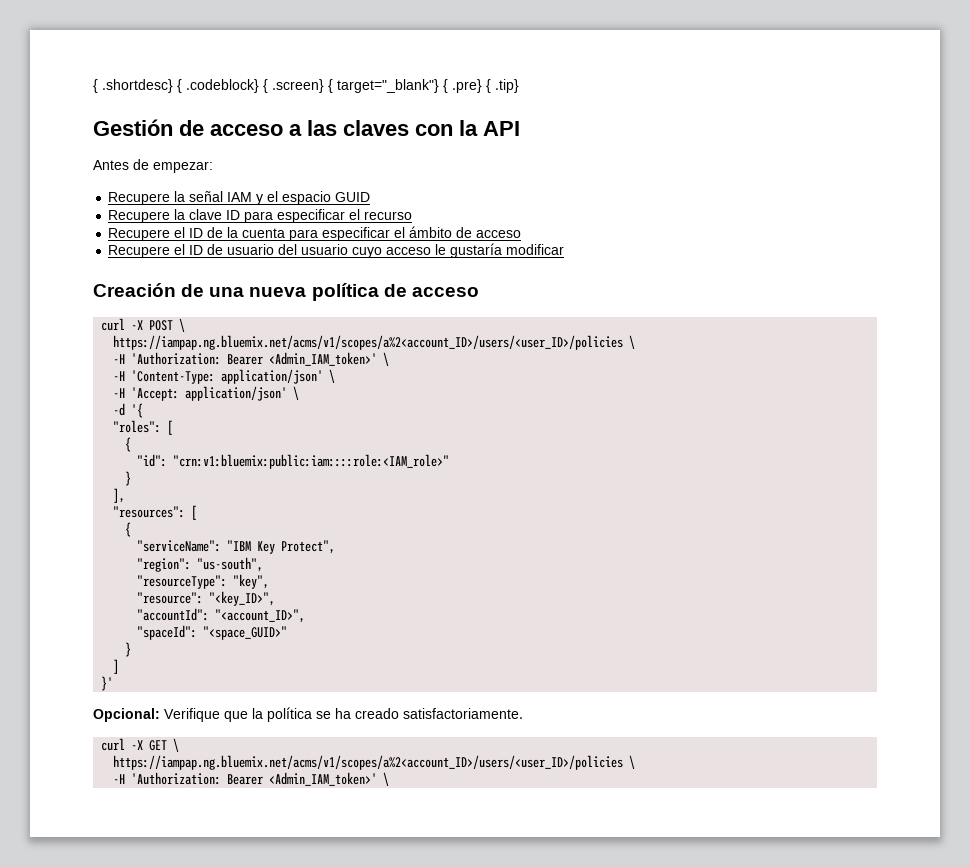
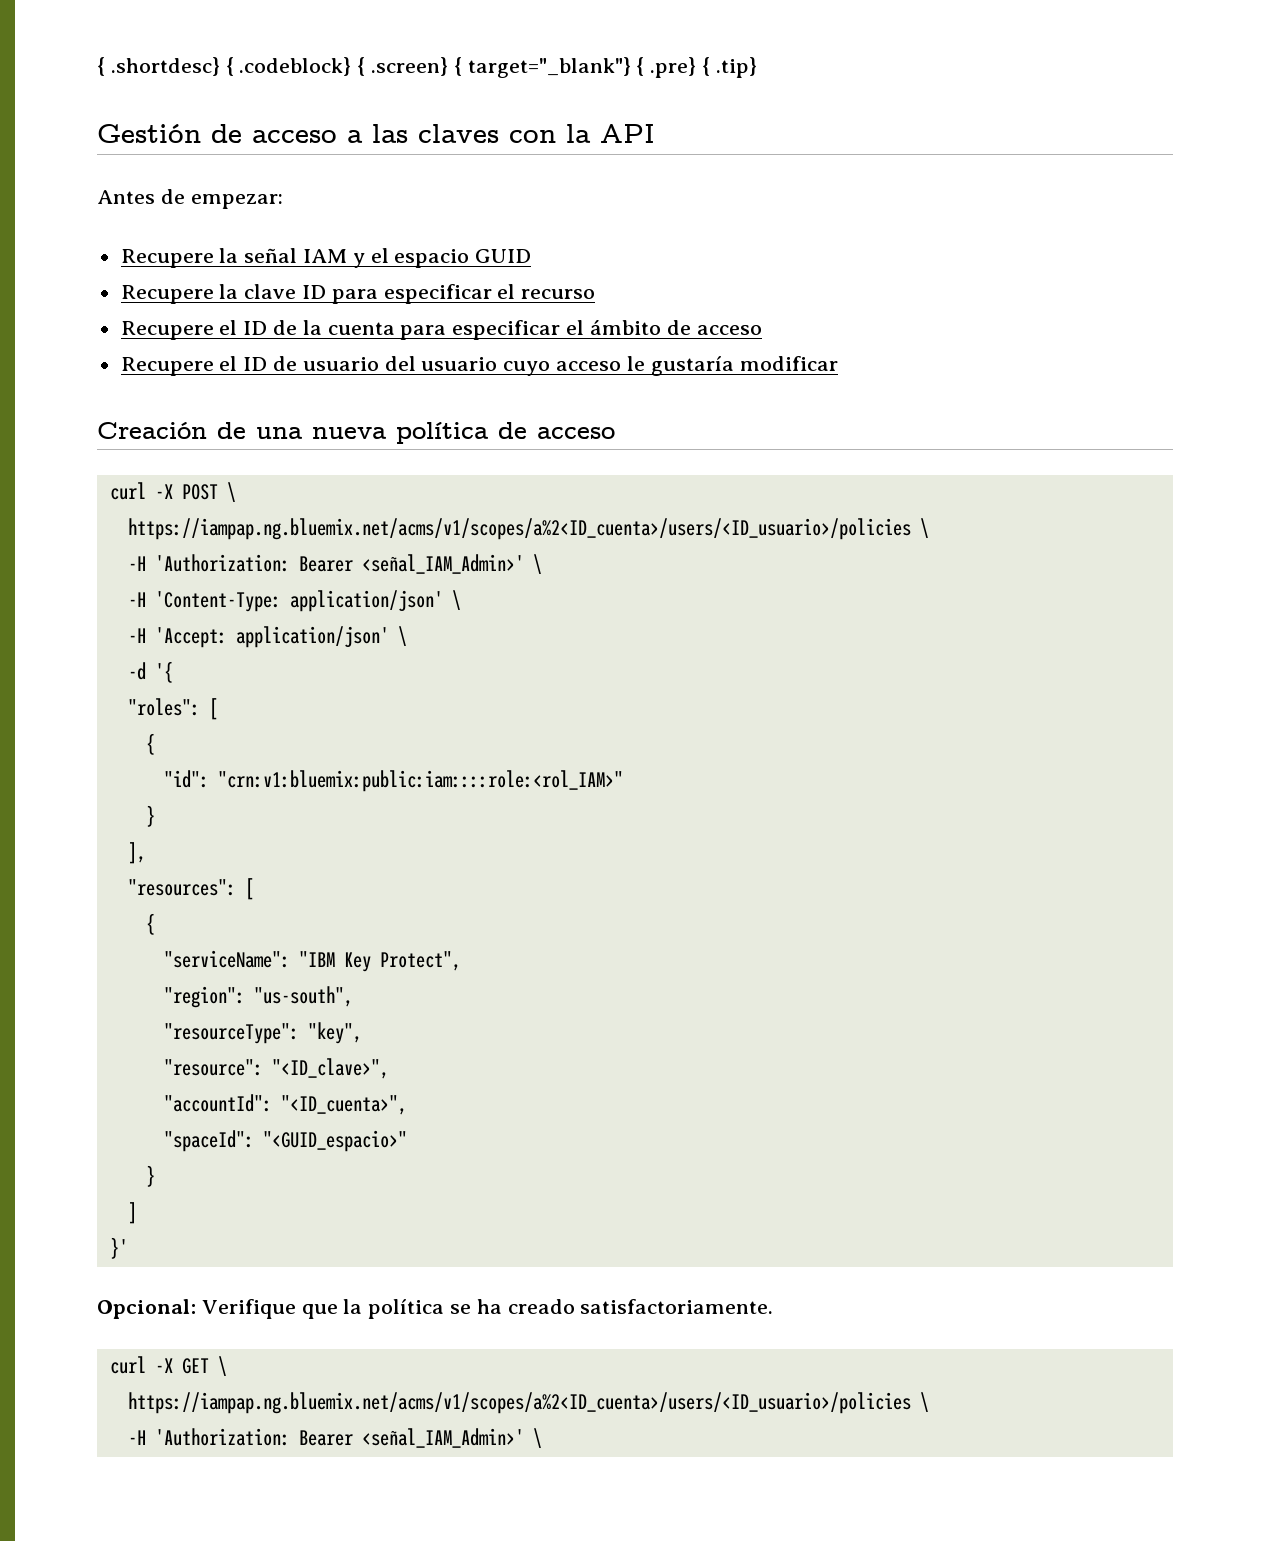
  curl -X POST \
- https://iampap.ng.bluemix.net/acms/v1/scopes/a%2<account_ID>/users/<user_ID>/policies \
- -H 'Authorization: Bearer <Admin_IAM_token>' \
+ https://iampap.ng.bluemix.net/acms/v1/scopes/a%2<ID_cuenta>/users/<ID_usuario>/policies \
+ -H 'Authorization: Bearer <señal_IAM_Admin>' \
- "id": "crn:v1:bluemix:public:iam::::role:<IAM_role>"
+ "id": "crn:v1:bluemix:public:iam::::role:<rol_IAM>"
- "resource": "<key_ID>",
+ "resource": "<ID_clave>",
- "accountId": "<account_ID>",
+ "accountId": "<ID_cuenta>",
- "spaceId": "<space_GUID>"
+ "spaceId": "<GUID_espacio>"
  curl -X GET \
- https://iampap.ng.bluemix.net/acms/v1/scopes/a%2<account_ID>/users/<user_ID>/policies \
- -H 'Authorization: Bearer <Admin_IAM_token>' \
+ https://iampap.ng.bluemix.net/acms/v1/scopes/a%2<ID_cuenta>/users/<ID_usuario>/policies \
+ -H 'Authorization: Bearer <señal_IAM_Admin>' \

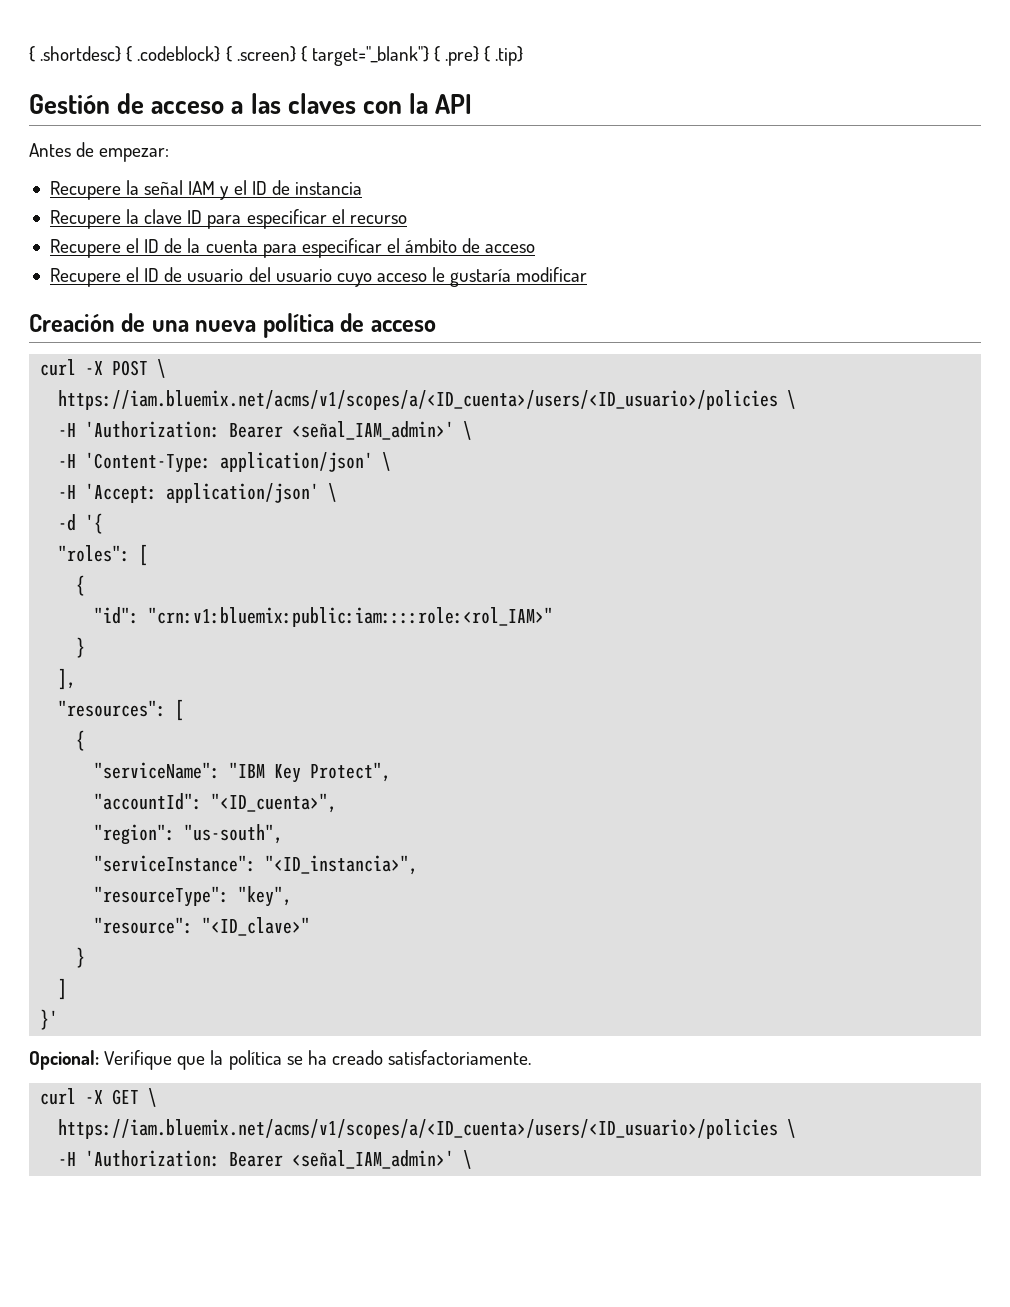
- Recupere la señal IAM y el espacio GUID
+ Recupere la señal IAM y el ID de instancia
  curl -X POST \
- https://iampap.ng.bluemix.net/acms/v1/scopes/a%2<ID_cuenta>/users/<ID_usuario>/policies \
- -H 'Authorization: Bearer <señal_IAM_Admin>' \
+ https://iam.bluemix.net/acms/v1/scopes/a/<ID_cuenta>/users/<ID_usuario>/policies \
+ -H 'Authorization: Bearer <señal_IAM_admin>' \
+ "accountId": "<ID_cuenta>",
+ "serviceInstance": "<ID_instancia>",
- "resource": "<ID_clave>",
- "accountId": "<ID_cuenta>",
- "spaceId": "<GUID_espacio>"
+ "resource": "<ID_clave>"
  curl -X GET \
- https://iampap.ng.bluemix.net/acms/v1/scopes/a%2<ID_cuenta>/users/<ID_usuario>/policies \
- -H 'Authorization: Bearer <señal_IAM_Admin>' \
+ https://iam.bluemix.net/acms/v1/scopes/a/<ID_cuenta>/users/<ID_usuario>/policies \
+ -H 'Authorization: Bearer <señal_IAM_admin>' \

